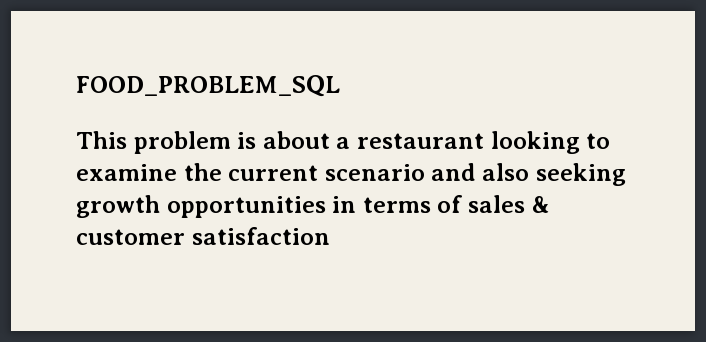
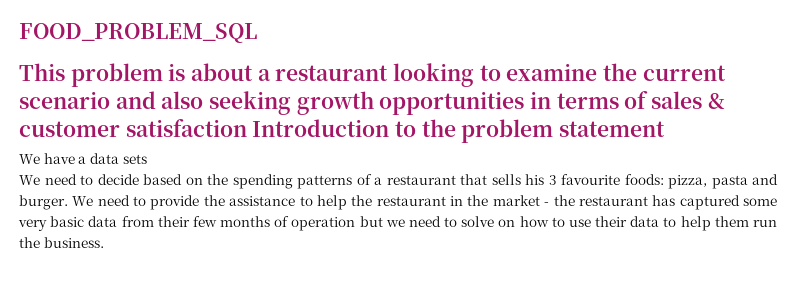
- This problem is about a restaurant looking to examine the current scenario and also seeking growth opportunities in terms of sales & customer satisfaction
+ This problem is about a restaurant looking to examine the current scenario and also seeking growth opportunities in terms of sales & customer satisfaction Introduction to the problem statement
+ We have a data sets
+ We need to decide based on the spending patterns of a restaurant that sells his 3 favourite foods: pizza, pasta and burger. We need to provide the assistance to help the restaurant in the market - the restaurant has captured some very basic data from their few months of operation but we need to solve on how to use their data to help them run the business.

